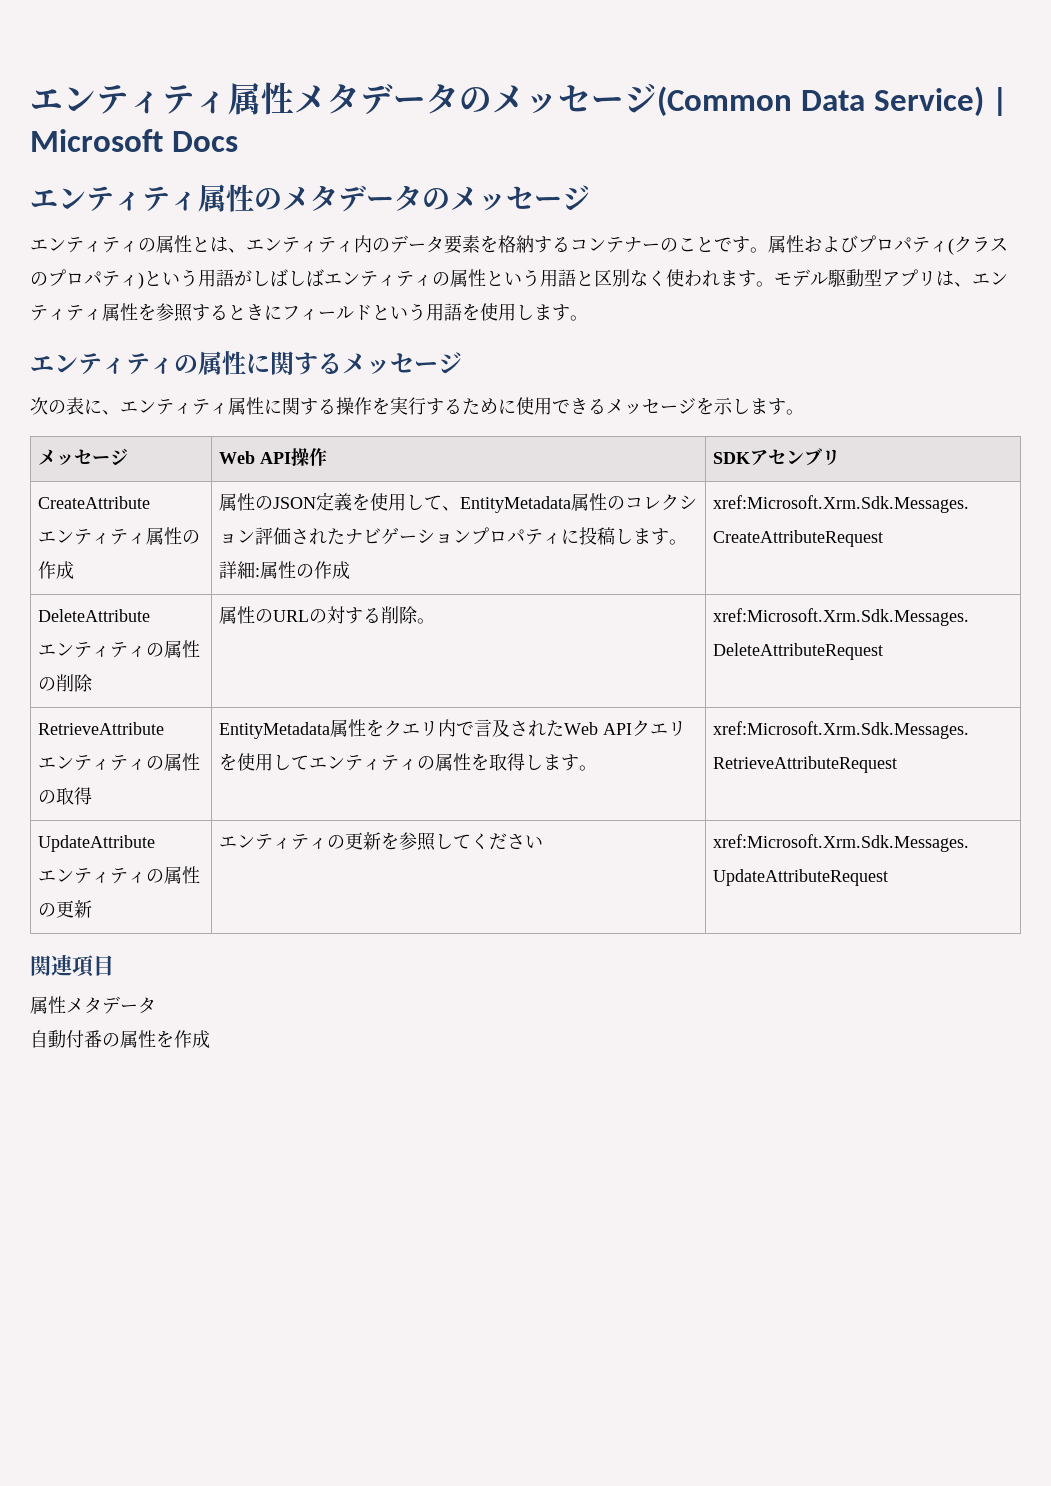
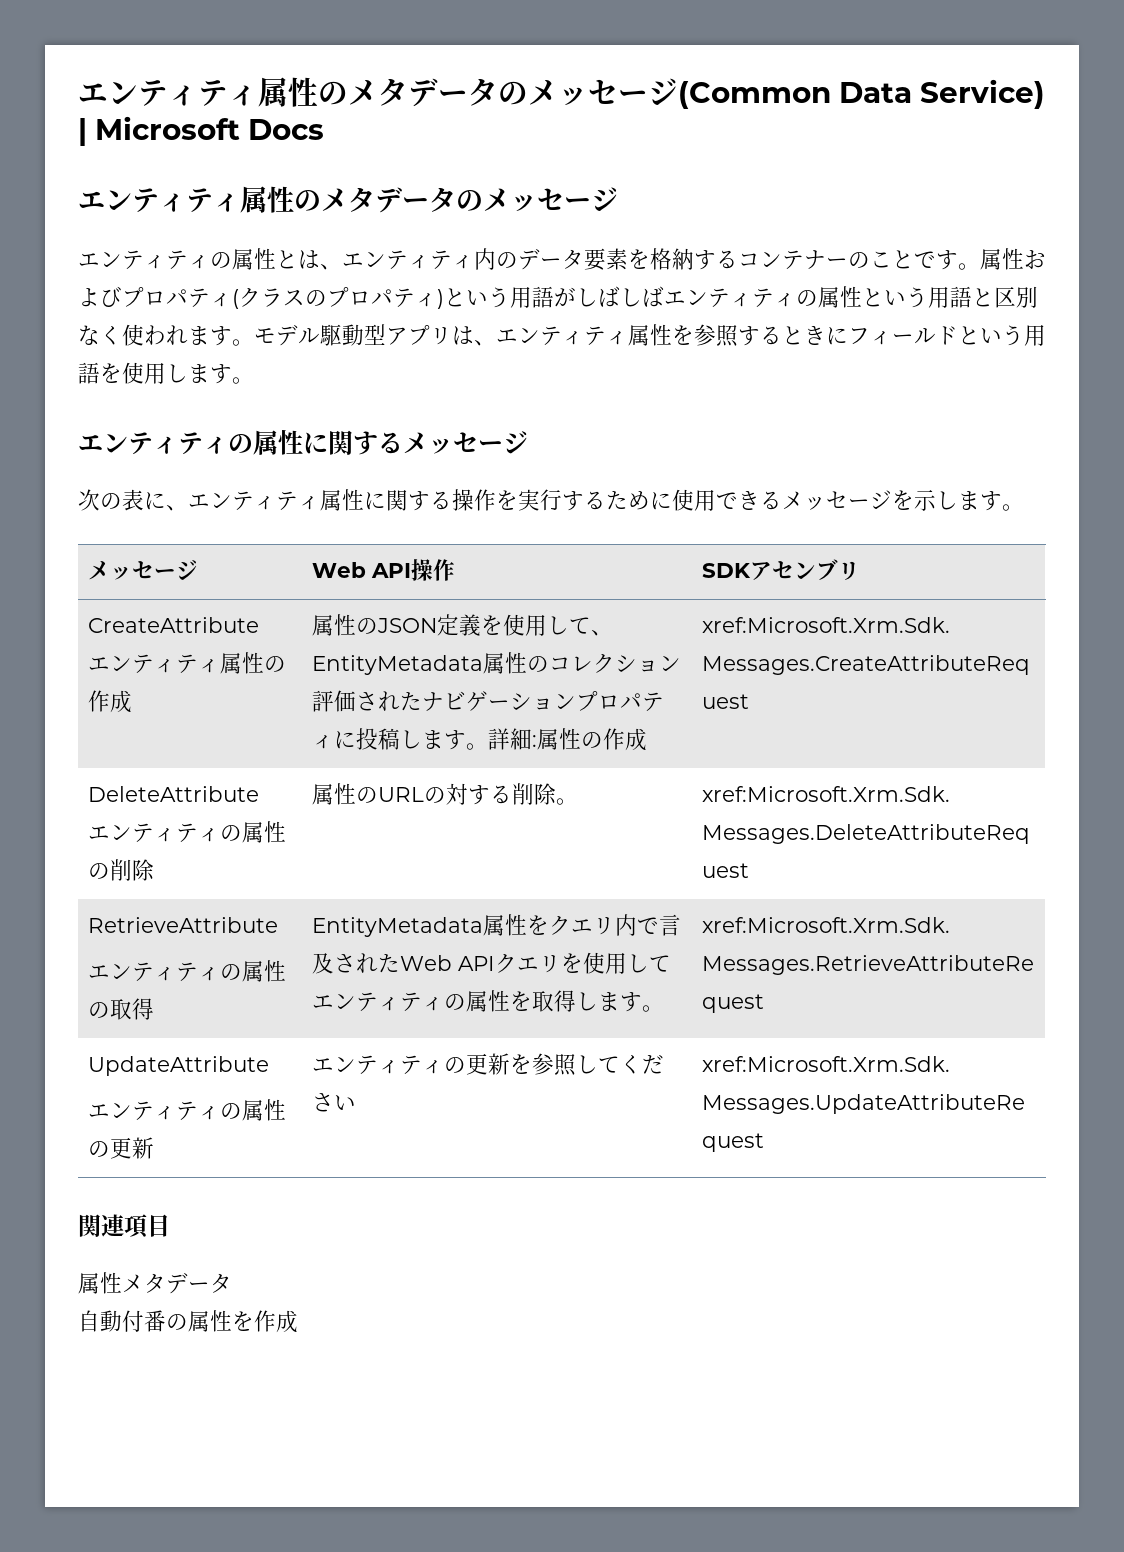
- エンティティ属性メタデータのメッセージ(Common Data Service) | Microsoft Docs
+ エンティティ属性のメタデータのメッセージ(Common Data Service) | Microsoft Docs

